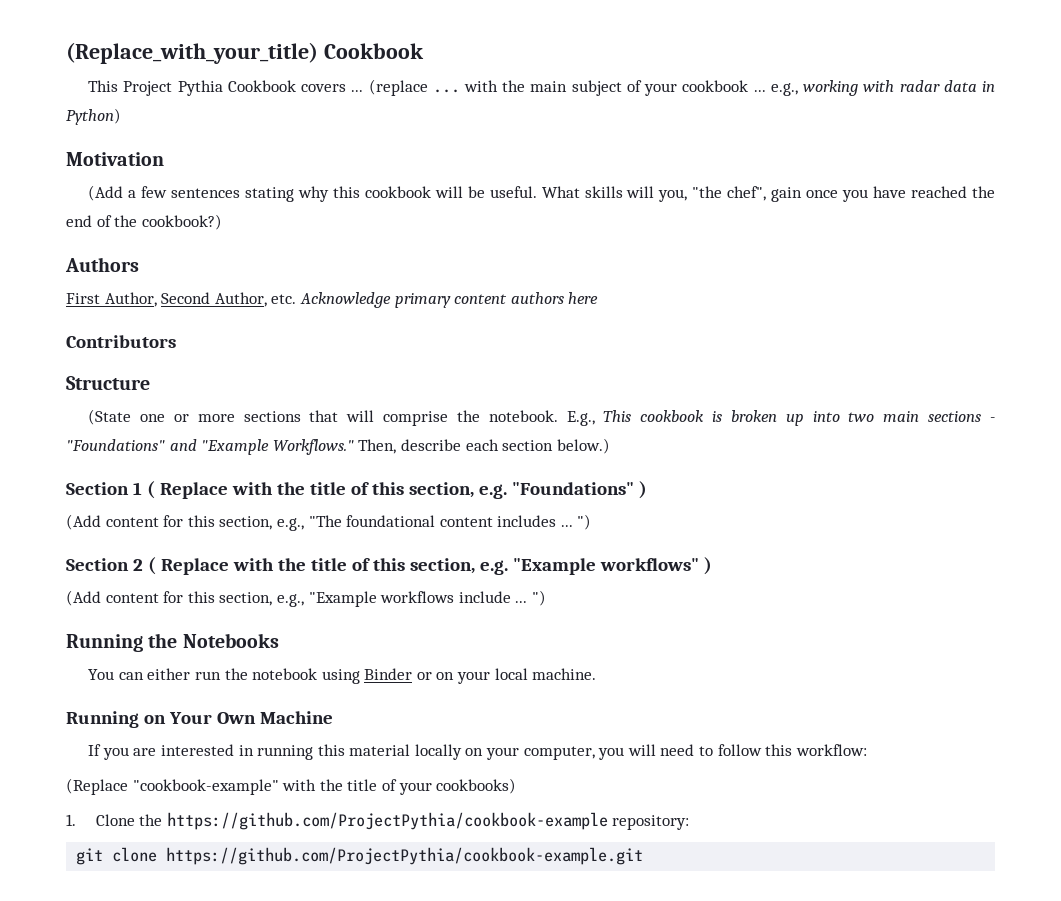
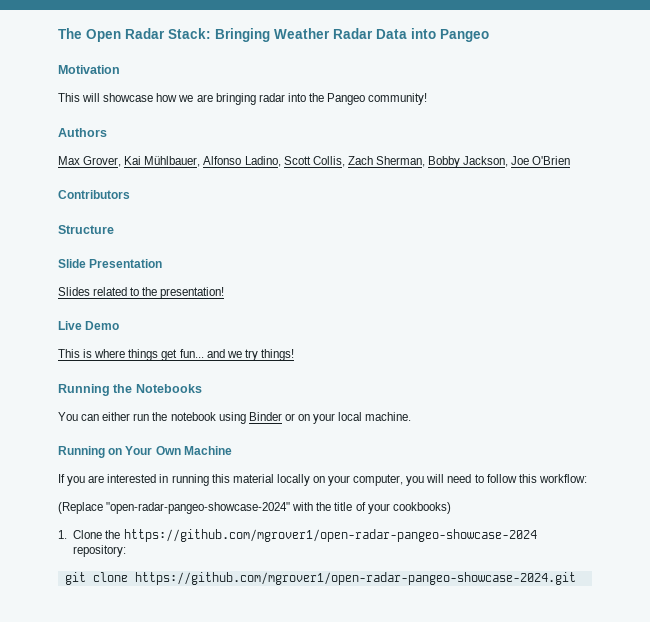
- (Replace_with_your_title) Cookbook
- This Project Pythia Cookbook covers ... (replace ... with the main subject of your cookbook ... e.g., working with radar data in Python)
+ The Open Radar Stack: Bringing Weather Radar Data into Pangeo
  Motivation
- (Add a few sentences stating why this cookbook will be useful. What skills will you, "the chef", gain once you have reached the end of the cookbook?)
+ This will showcase how we are bringing radar into the Pangeo community!
  Authors
- First Author, Second Author, etc. Acknowledge primary content authors here
+ Max Grover, Kai Mühlbauer, Alfonso Ladino, Scott Collis, Zach Sherman, Bobby Jackson, Joe O'Brien
  Contributors
  Structure
- (State one or more sections that will comprise the notebook. E.g., This cookbook is broken up into two main sections - "Foundations" and "Example Workflows." Then, describe each section below.)
- Section 1 ( Replace with the title of this section, e.g. "Foundations" )
- (Add content for this section, e.g., "The foundational content includes ... ")
- Section 2 ( Replace with the title of this section, e.g. "Example workflows" )
- (Add content for this section, e.g., "Example workflows include ... ")
+ Slide Presentation
+ Slides related to the presentation!
+ Live Demo
+ This is where things get fun... and we try things!
- (Replace "cookbook-example" with the title of your cookbooks)
+ (Replace "open-radar-pangeo-showcase-2024" with the title of your cookbooks)
- 1. Clone the https://github.com/ProjectPythia/cookbook-example repository:
+ 1. Clone the https://github.com/mgrover1/open-radar-pangeo-showcase-2024 repository:
- git clone https://github.com/ProjectPythia/cookbook-example.git
+ git clone https://github.com/mgrover1/open-radar-pangeo-showcase-2024.git

